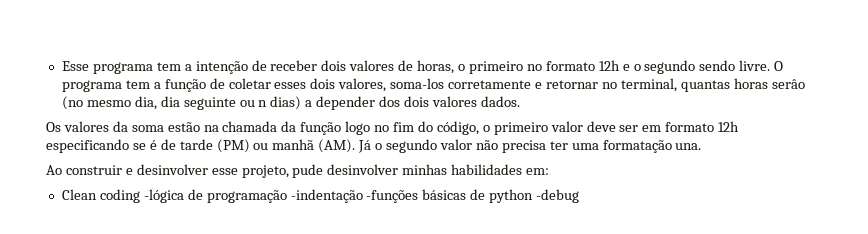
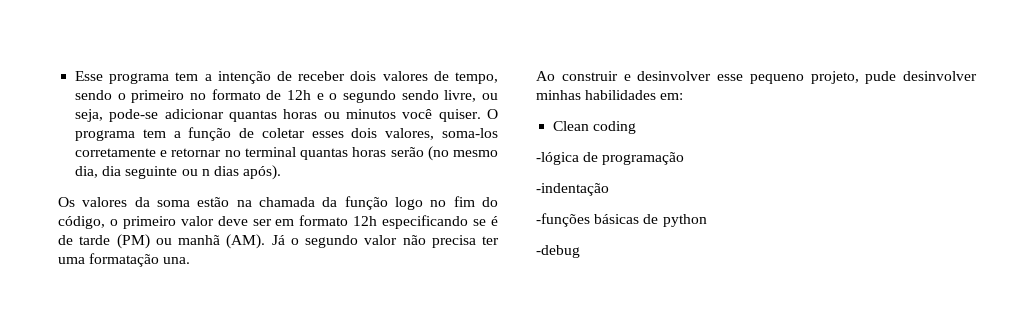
- Esse programa tem a intenção de receber dois valores de horas, o primeiro no formato 12h e o segundo sendo livre.
+ Esse programa tem a intenção de receber dois valores de tempo, sendo o primeiro no formato de 12h e o segundo sendo livre, ou seja, pode-se adicionar quantas horas ou minutos você quiser.
- O programa tem a função de coletar esses dois valores, soma-los corretamente e retornar no terminal, quantas horas serâo (no mesmo dia, dia seguinte ou n dias) a depender dos dois valores dados.
+ O programa tem a função de coletar esses dois valores, soma-los corretamente e retornar no terminal quantas horas serão (no mesmo dia, dia seguinte ou n dias após).
- Ao construir e desinvolver esse projeto, pude desinvolver minhas habilidades em:
+ Ao construir e desinvolver esse pequeno projeto, pude desinvolver minhas habilidades em:
- Clean coding -lógica de programação -indentação -funções básicas de python -debug
+ Clean coding
+ -lógica de programação
+ -indentação
+ -funções básicas de python
+ -debug

